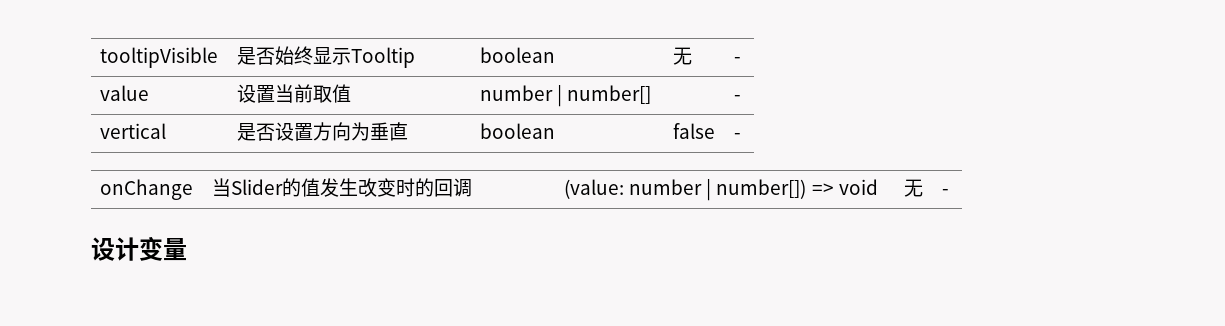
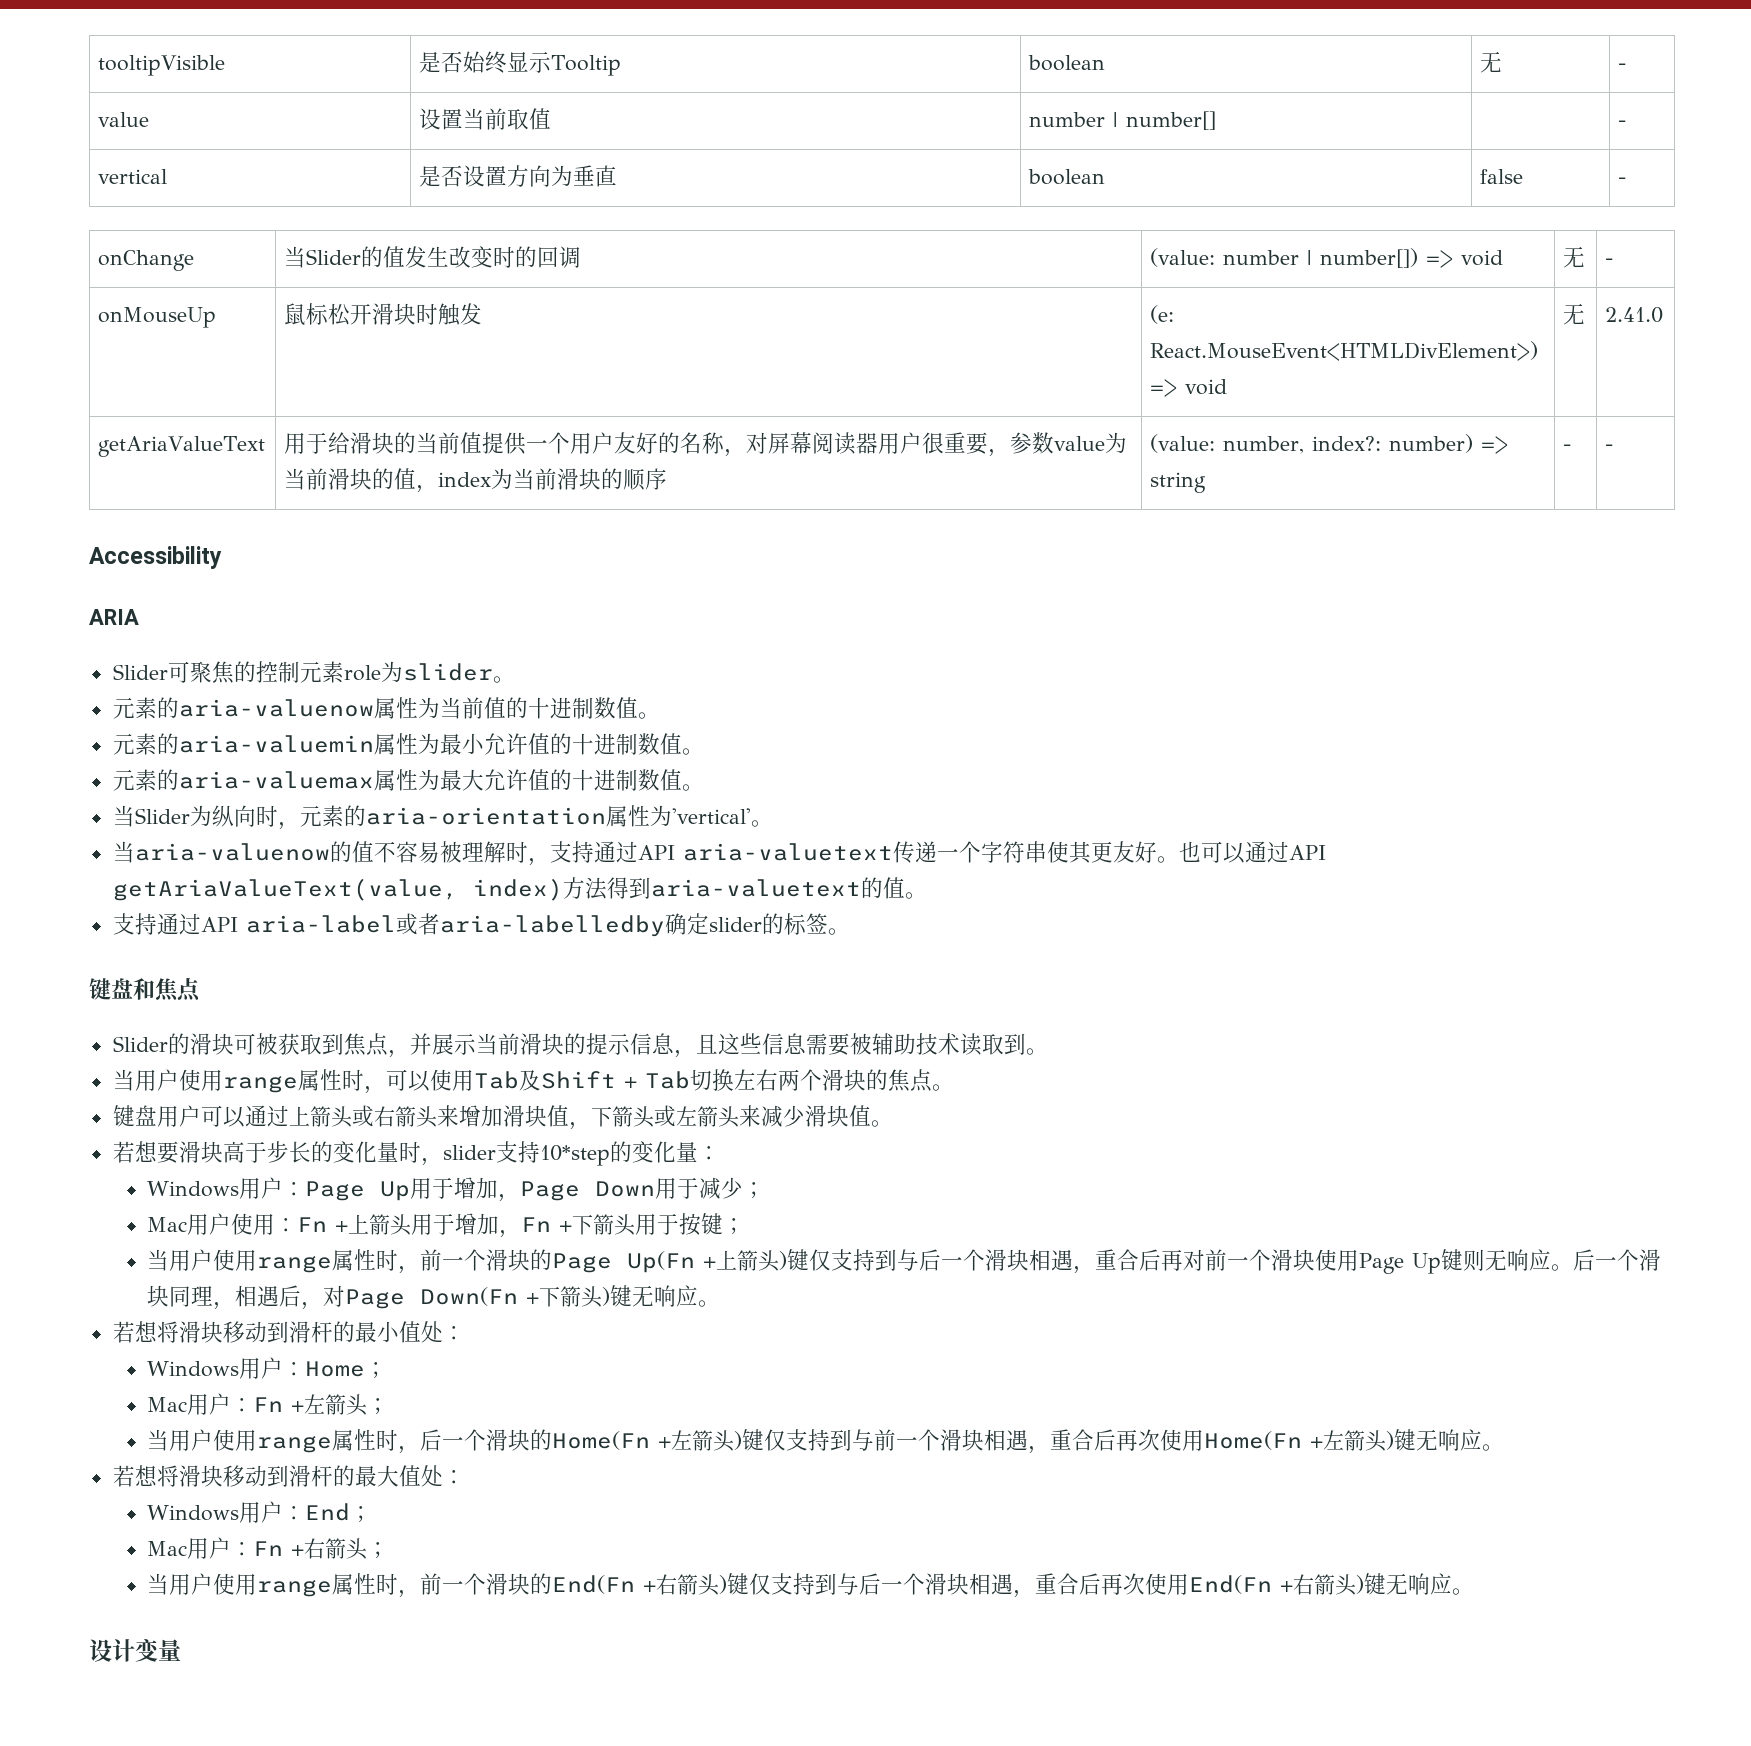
+ onMouseUp | 鼠标松开滑块时触发 | (e: React.MouseEvent<HTMLDivElement>) => void | 无 | 2.41.0
+ getAriaValueText | 用于给滑块的当前值提供一个用户友好的名称，对屏幕阅读器用户很重要，参数value为当前滑块的值，index为当前滑块的顺序 | (value: number, index?: number) => string | - | -
+ Accessibility
+ ARIA
+ Slider可聚焦的控制元素role为slider。
+ 元素的aria-valuenow属性为当前值的十进制数值。
+ 元素的aria-valuemin属性为最小允许值的十进制数值。
+ 元素的aria-valuemax属性为最大允许值的十进制数值。
+ 当Slider为纵向时，元素的aria-orientation属性为'vertical'。
+ 当aria-valuenow的值不容易被理解时，支持通过API aria-valuetext传递一个字符串使其更友好。也可以通过API getAriaValueText(value, index)方法得到aria-valuetext的值。
+ 支持通过API aria-label或者aria-labelledby确定slider的标签。
+ 键盘和焦点
+ Slider的滑块可被获取到焦点，并展示当前滑块的提示信息，且这些信息需要被辅助技术读取到。
+ 当用户使用range属性时，可以使用Tab及Shift + Tab切换左右两个滑块的焦点。
+ 键盘用户可以通过上箭头或右箭头来增加滑块值，下箭头或左箭头来减少滑块值。
+ 若想要滑块高于步长的变化量时，slider支持10*step的变化量：
+ Windows用户：Page Up用于增加，Page Down用于减少；
+ Mac用户使用：Fn +上箭头用于增加，Fn +下箭头用于按键；
+ 当用户使用range属性时，前一个滑块的Page Up(Fn +上箭头)键仅支持到与后一个滑块相遇，重合后再对前一个滑块使用Page Up键则无响应。后一个滑块同理，相遇后，对Page Down(Fn +下箭头)键无响应。
+ 若想将滑块移动到滑杆的最小值处：
+ Windows用户：Home；
+ Mac用户：Fn +左箭头；
+ 当用户使用range属性时，后一个滑块的Home(Fn +左箭头)键仅支持到与前一个滑块相遇，重合后再次使用Home(Fn +左箭头)键无响应。
+ 若想将滑块移动到滑杆的最大值处：
+ Windows用户：End；
+ Mac用户：Fn +右箭头；
+ 当用户使用range属性时，前一个滑块的End(Fn +右箭头)键仅支持到与后一个滑块相遇，重合后再次使用End(Fn +右箭头)键无响应。

